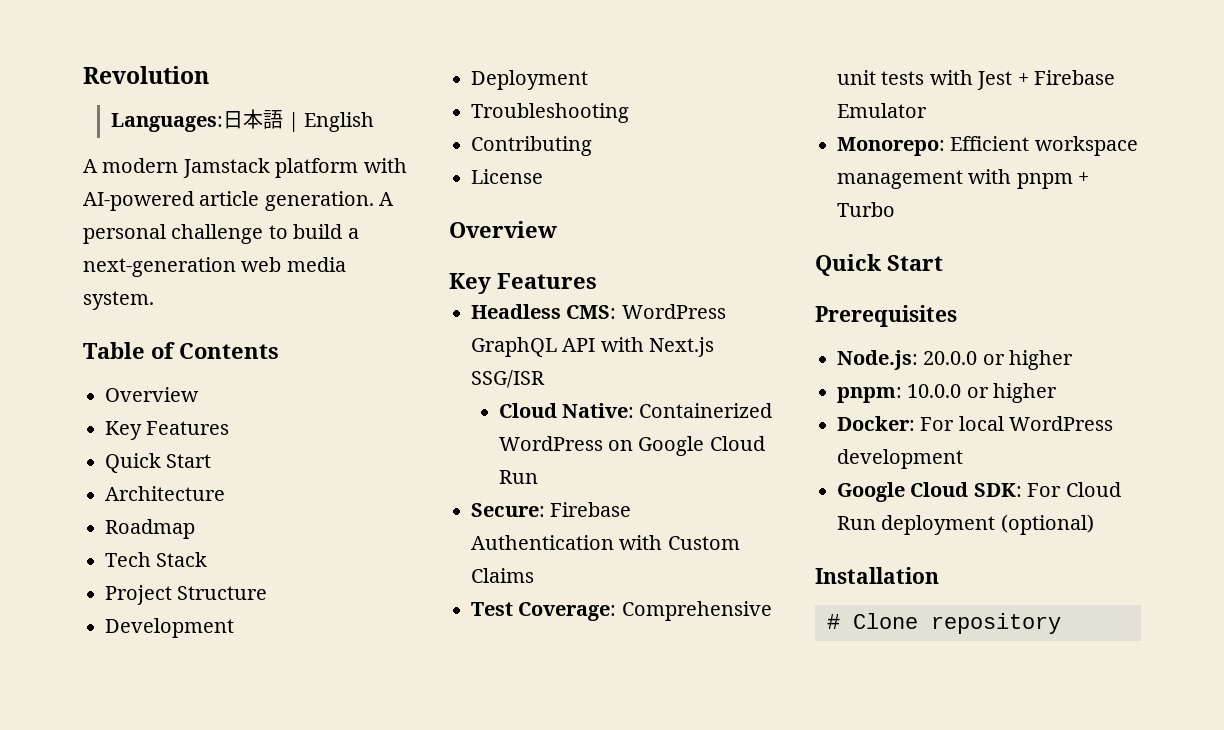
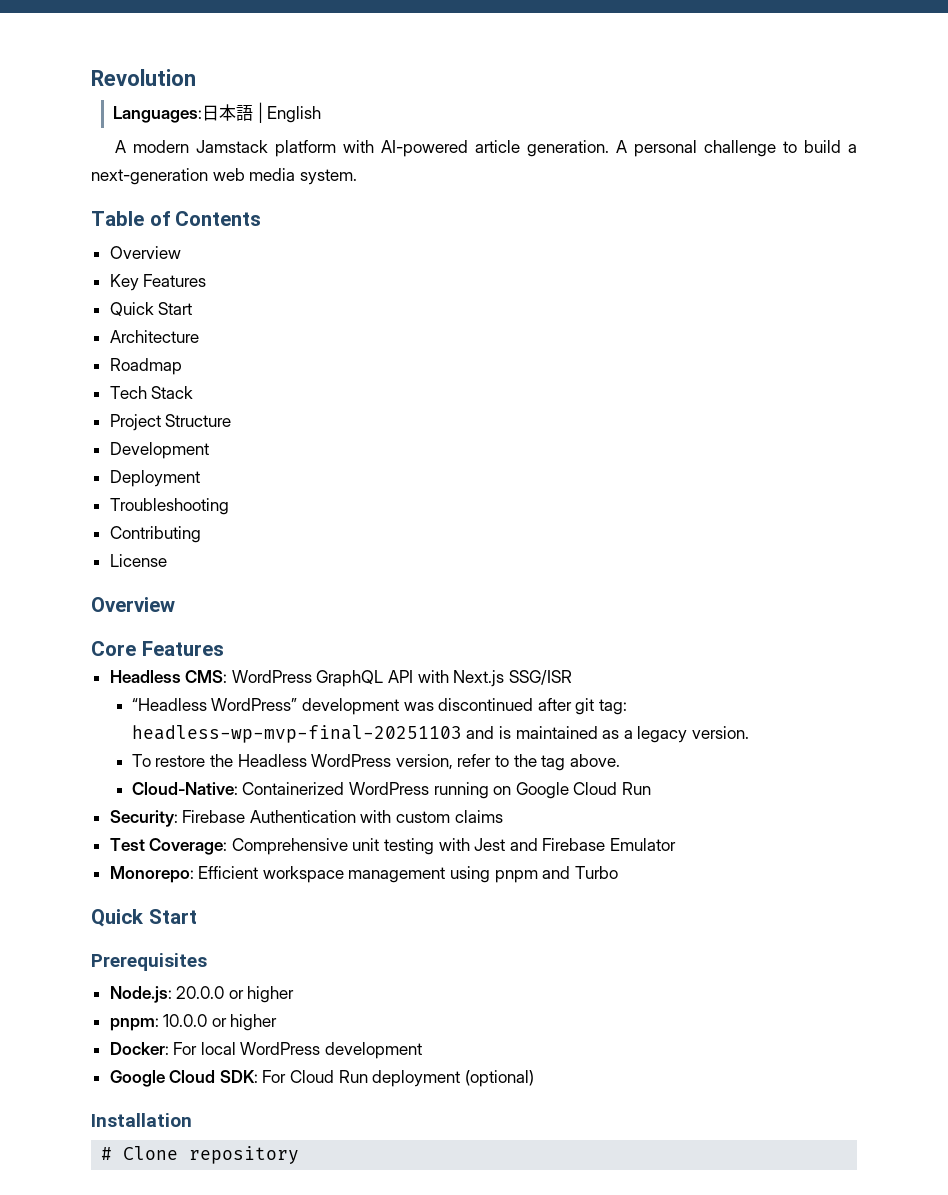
  License
  Overview
- Key Features
+ Core Features
- Cloud Native: Containerized WordPress on Google Cloud Run
+ “Headless WordPress” development was discontinued after git tag: headless-wp-mvp-final-20251103 and is maintained as a legacy version.
+ To restore the Headless WordPress version, refer to the tag above.
+ Cloud-Native: Containerized WordPress running on Google Cloud Run
- Secure: Firebase Authentication with Custom Claims
+ Security: Firebase Authentication with custom claims
- Test Coverage: Comprehensive unit tests with Jest + Firebase Emulator
+ Test Coverage: Comprehensive unit testing with Jest and Firebase Emulator
- Monorepo: Efficient workspace management with pnpm + Turbo
+ Monorepo: Efficient workspace management using pnpm and Turbo

